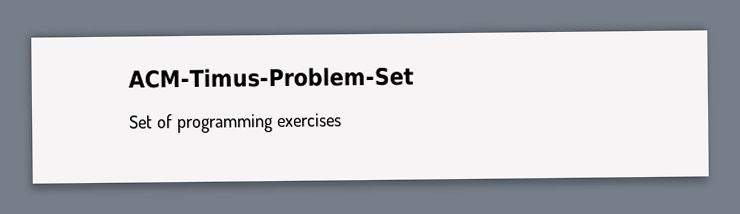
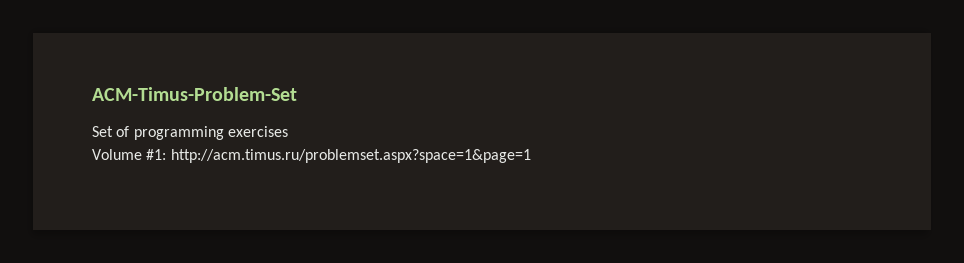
+ Volume #1: http://acm.timus.ru/problemset.aspx?space=1&page=1

